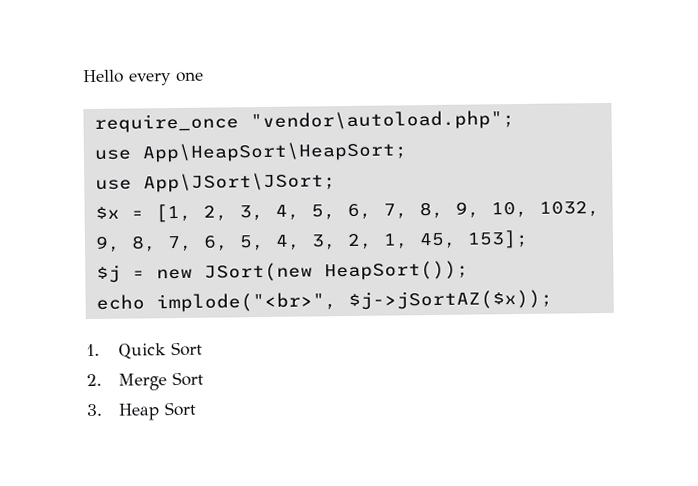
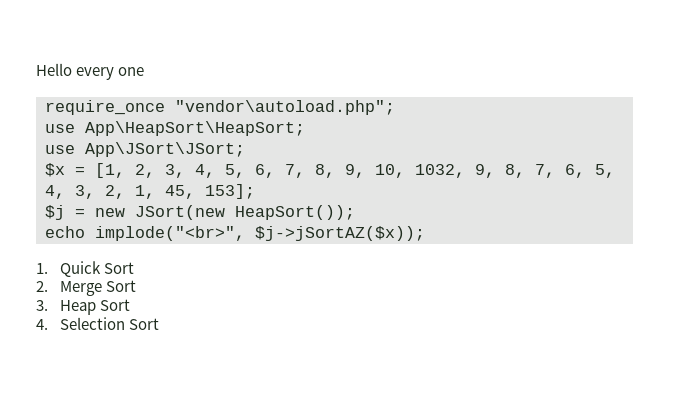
+ 4. Selection Sort

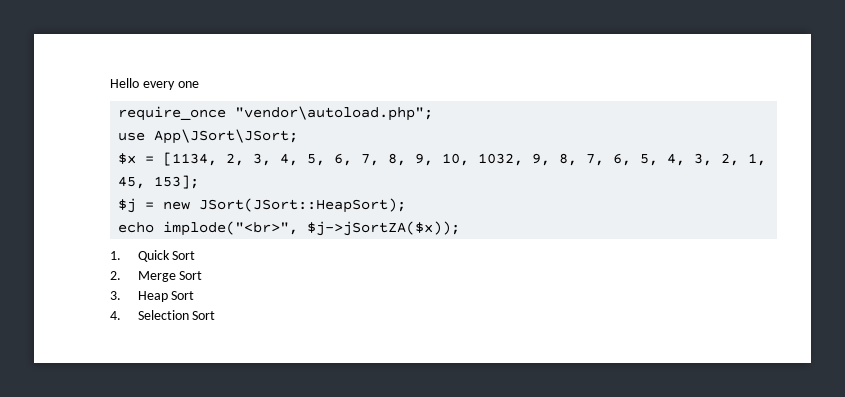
- use App\HeapSort\HeapSort;
- $x = [1, 2, 3, 4, 5, 6, 7, 8, 9, 10, 1032, 9, 8, 7, 6, 5, 4, 3, 2, 1, 45, 153];
+ $x = [1134, 2, 3, 4, 5, 6, 7, 8, 9, 10, 1032, 9, 8, 7, 6, 5, 4, 3, 2, 1, 45, 153];
- $j = new JSort(new HeapSort());
+ $j = new JSort(JSort::HeapSort);
- echo implode("<br>", $j->jSortAZ($x));
+ echo implode("<br>", $j->jSortZA($x));

